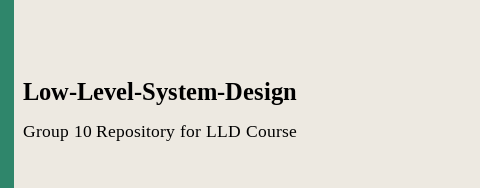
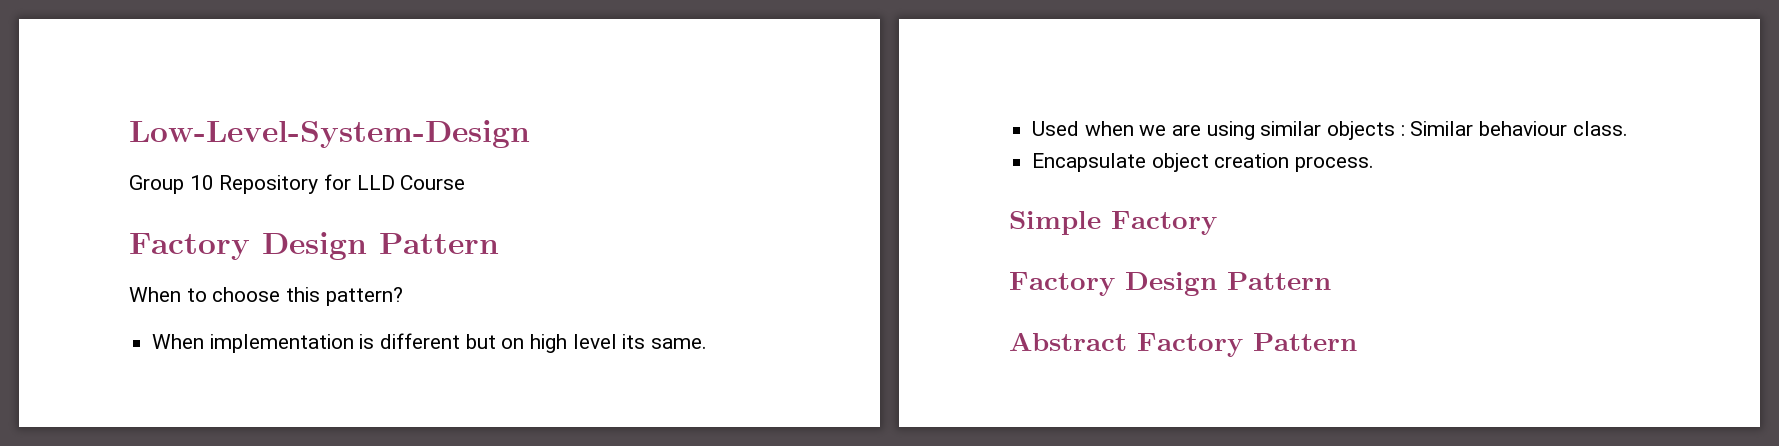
  Group 10 Repository for LLD Course
+ Factory Design Pattern
+ When to choose this pattern?
+ When implementation is different but on high level its same.
+ Used when we are using similar objects : Similar behaviour class.
+ Encapsulate object creation process.
+ Simple Factory
+ Factory Design Pattern
+ Abstract Factory Pattern

